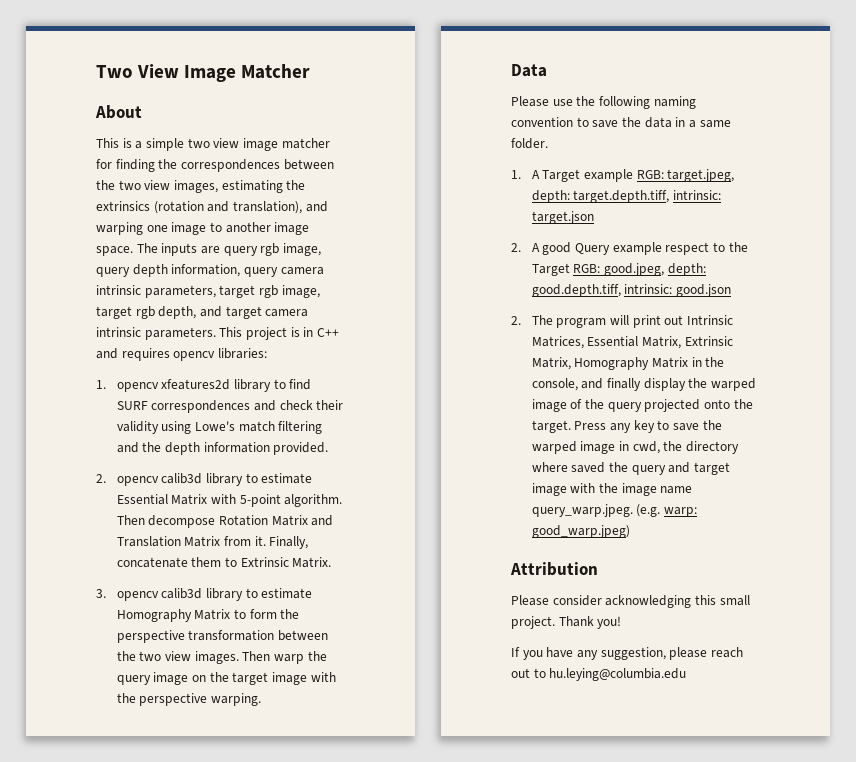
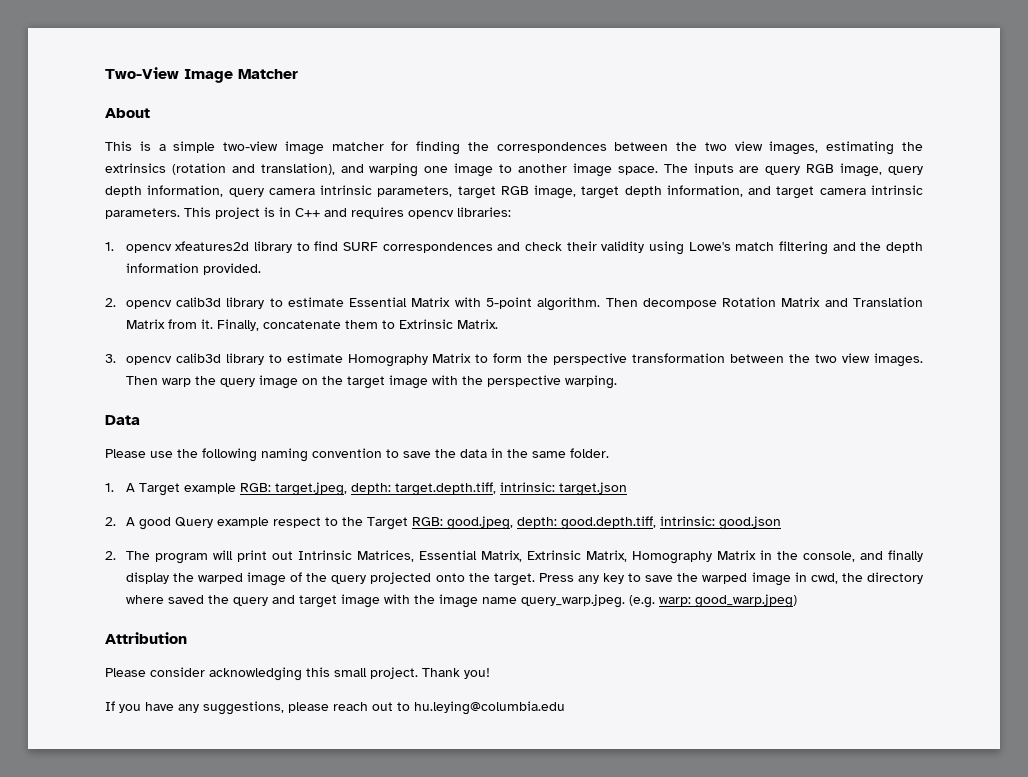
- Two View Image Matcher
+ Two-View Image Matcher
- This is a simple two view image matcher for finding the correspondences between the two view images, estimating the extrinsics (rotation and translation), and warping one image to another image space.
+ This is a simple two-view image matcher for finding the correspondences between the two view images, estimating the extrinsics (rotation and translation), and warping one image to another image space.
- The inputs are query rgb image, query depth information, query camera intrinsic parameters, target rgb image, target rgb depth, and target camera intrinsic parameters.
+ The inputs are query RGB image, query depth information, query camera intrinsic parameters, target RGB image, target depth information, and target camera intrinsic parameters.
- Please use the following naming convention to save the data in a same folder.
+ Please use the following naming convention to save the data in the same folder.
- If you have any suggestion, please reach out to hu.leying@columbia.edu
+ If you have any suggestions, please reach out to hu.leying@columbia.edu

